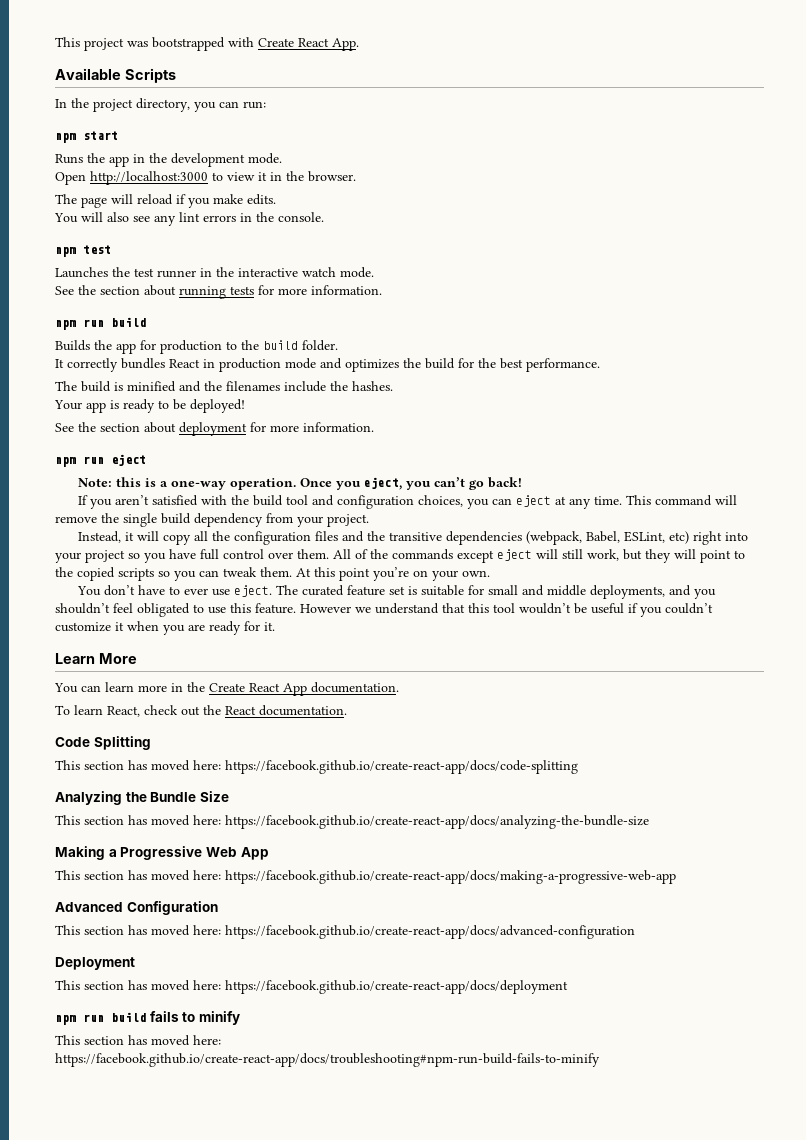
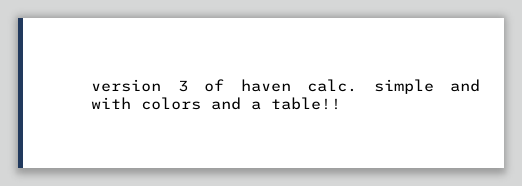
- This project was bootstrapped with Create React App.
- Available Scripts
- In the project directory, you can run:
- npm start
- Runs the app in the development mode.
- Open http://localhost:3000 to view it in the browser.
- The page will reload if you make edits.
- You will also see any lint errors in the console.
- npm test
- Launches the test runner in the interactive watch mode.
- See the section about running tests for more information.
- npm run build
- Builds the app for production to the build folder.
- It correctly bundles React in production mode and optimizes the build for the best performance.
- The build is minified and the filenames include the hashes.
- Your app is ready to be deployed!
- See the section about deployment for more information.
- npm run eject
- Note: this is a one-way operation. Once you eject, you can’t go back!
- If you aren’t satisfied with the build tool and configuration choices, you can eject at any time. This command will remove the single build dependency from your project.
- Instead, it will copy all the configuration files and the transitive dependencies (webpack, Babel, ESLint, etc) right into your project so you have full control over them. All of the commands except eject will still work, but they will point to the copied scripts so you can tweak them. At this point you’re on your own.
- You don’t have to ever use eject. The curated feature set is suitable for small and middle deployments, and you shouldn’t feel obligated to use this feature. However we understand that this tool wouldn’t be useful if you couldn’t customize it when you are ready for it.
- Learn More
- You can learn more in the Create React App documentation.
- To learn React, check out the React documentation.
- Code Splitting
- This section has moved here: https://facebook.github.io/create-react-app/docs/code-splitting
- Analyzing the Bundle Size
- This section has moved here: https://facebook.github.io/create-react-app/docs/analyzing-the-bundle-size
- Making a Progressive Web App
- This section has moved here: https://facebook.github.io/create-react-app/docs/making-a-progressive-web-app
- Advanced Configuration
- This section has moved here: https://facebook.github.io/create-react-app/docs/advanced-configuration
- Deployment
- This section has moved here: https://facebook.github.io/create-react-app/docs/deployment
- npm run build fails to minify
- This section has moved here: https://facebook.github.io/create-react-app/docs/troubleshooting#npm-run-build-fails-to-minify
+ version 3 of haven calc. simple and with colors and a table!!

